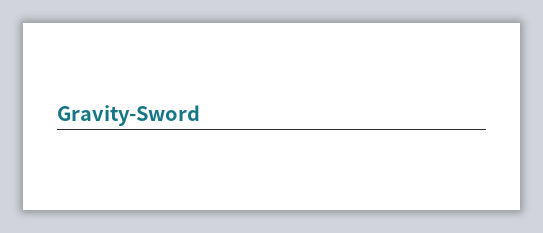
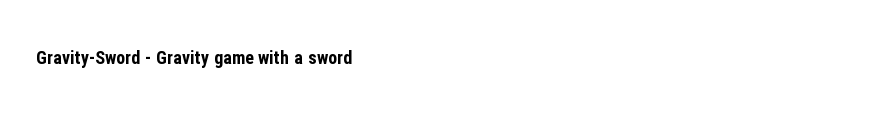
- Gravity-Sword
+ Gravity-Sword - Gravity game with a sword

